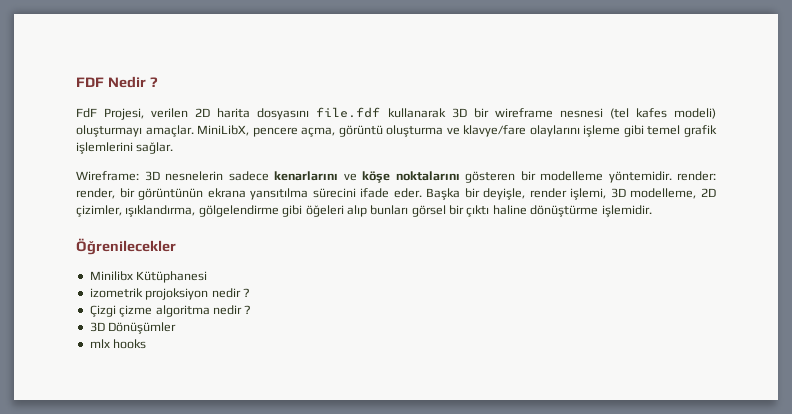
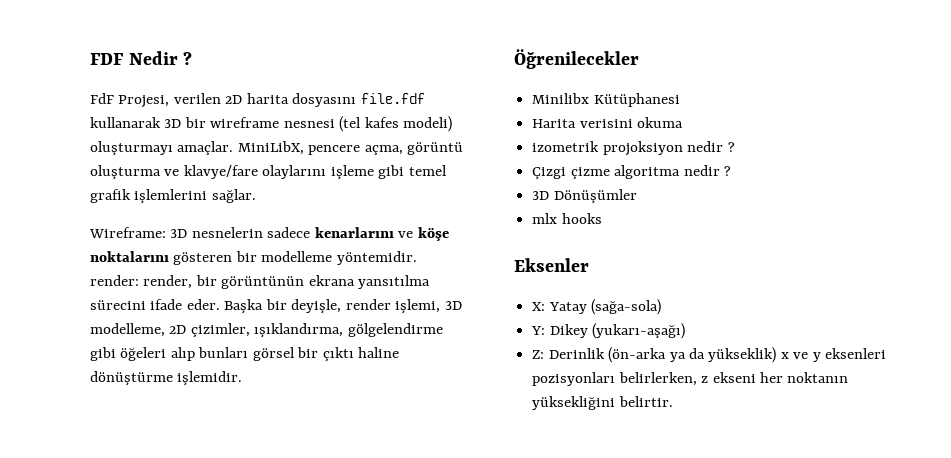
+ Harita verisini okuma
+ Eksenler
+ X: Yatay (sağa-sola)
+ Y: Dikey (yukarı-aşağı)
+ Z: Derinlik (ön-arka ya da yükseklik) x ve y eksenleri pozisyonları belirlerken, z ekseni her noktanın yüksekliğini belirtir.

